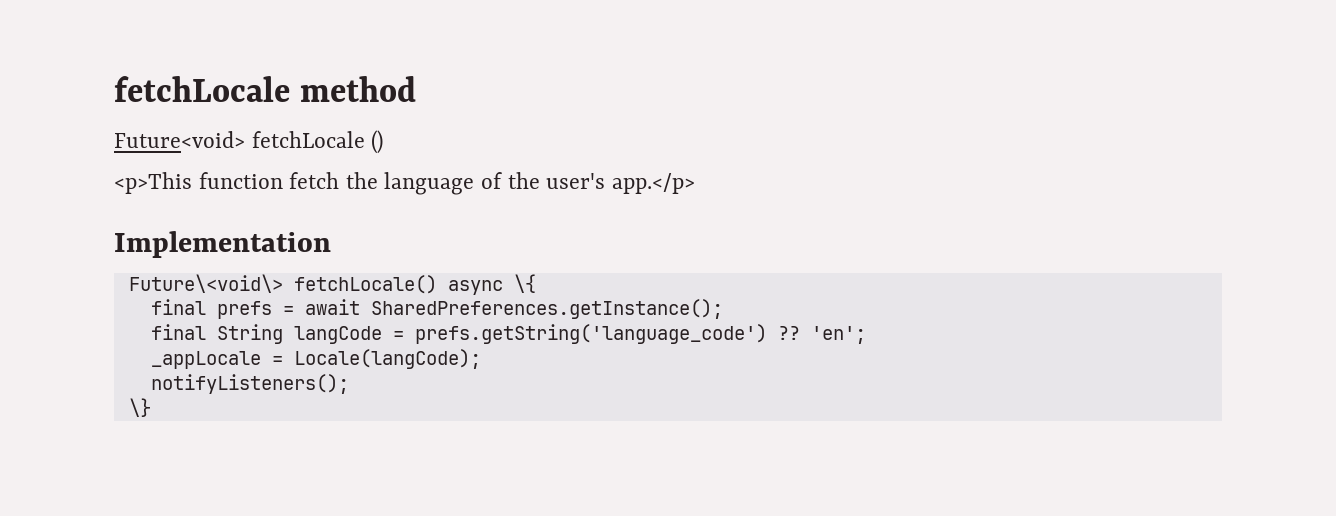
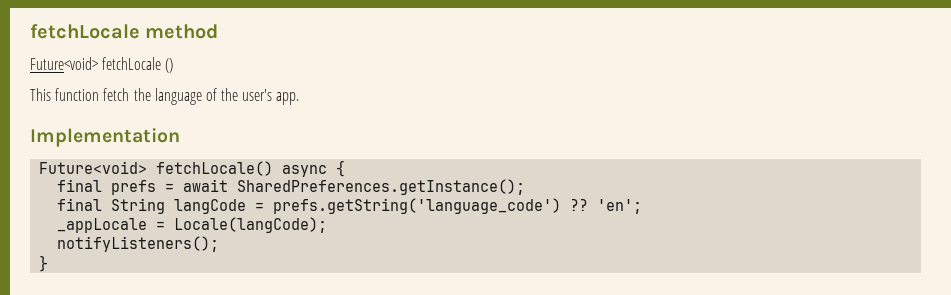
- <p>This function fetch the language of the user's app.</p>
+ This function fetch the language of the user's app.
- Future\<void\> fetchLocale() async \{
+ Future<void> fetchLocale() async {
- \}
+ }

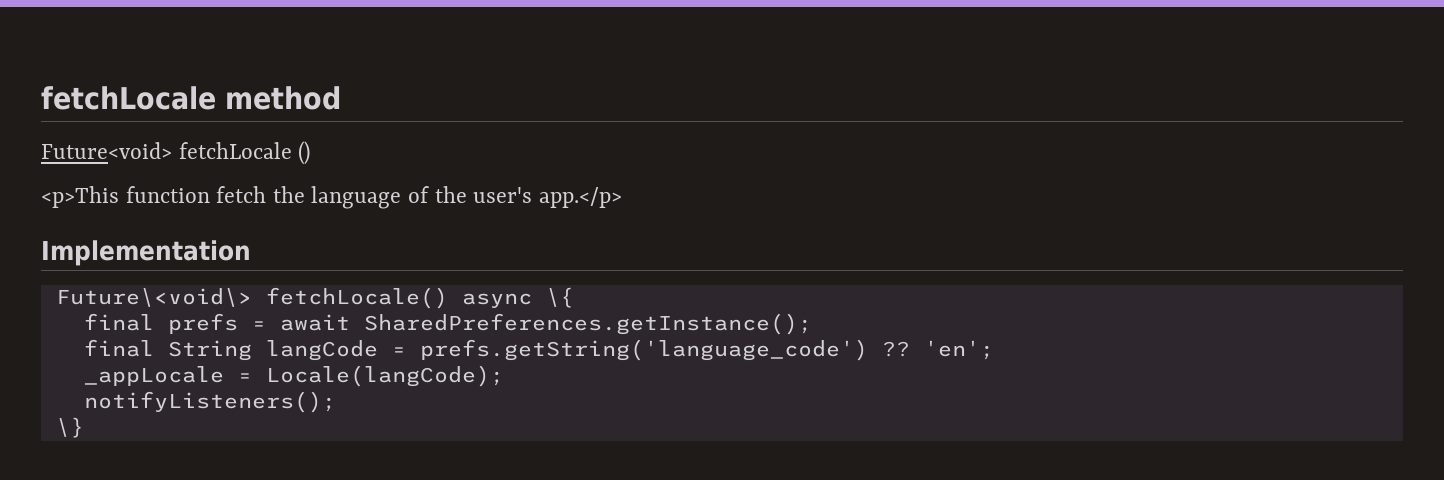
- This function fetch the language of the user's app.
+ <p>This function fetch the language of the user's app.</p>
- Future<void> fetchLocale() async {
+ Future\<void\> fetchLocale() async \{
- }
+ \}

